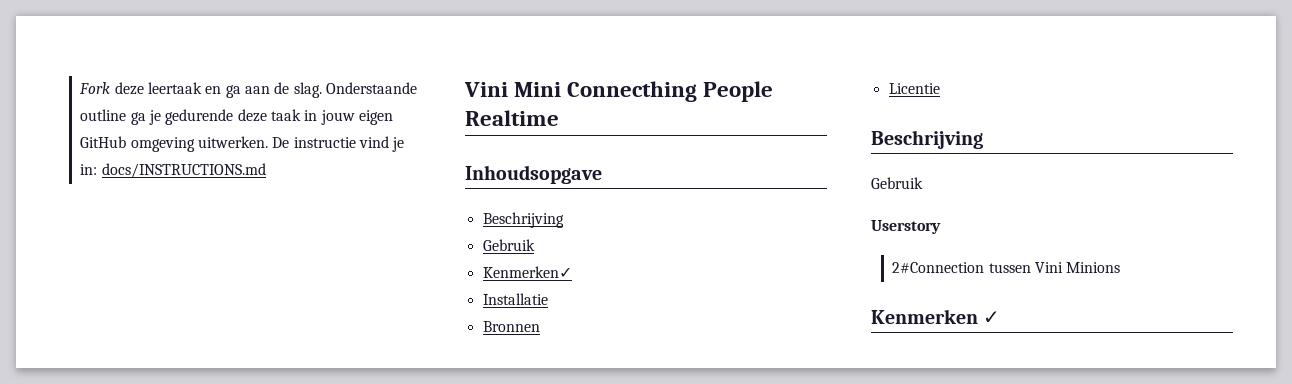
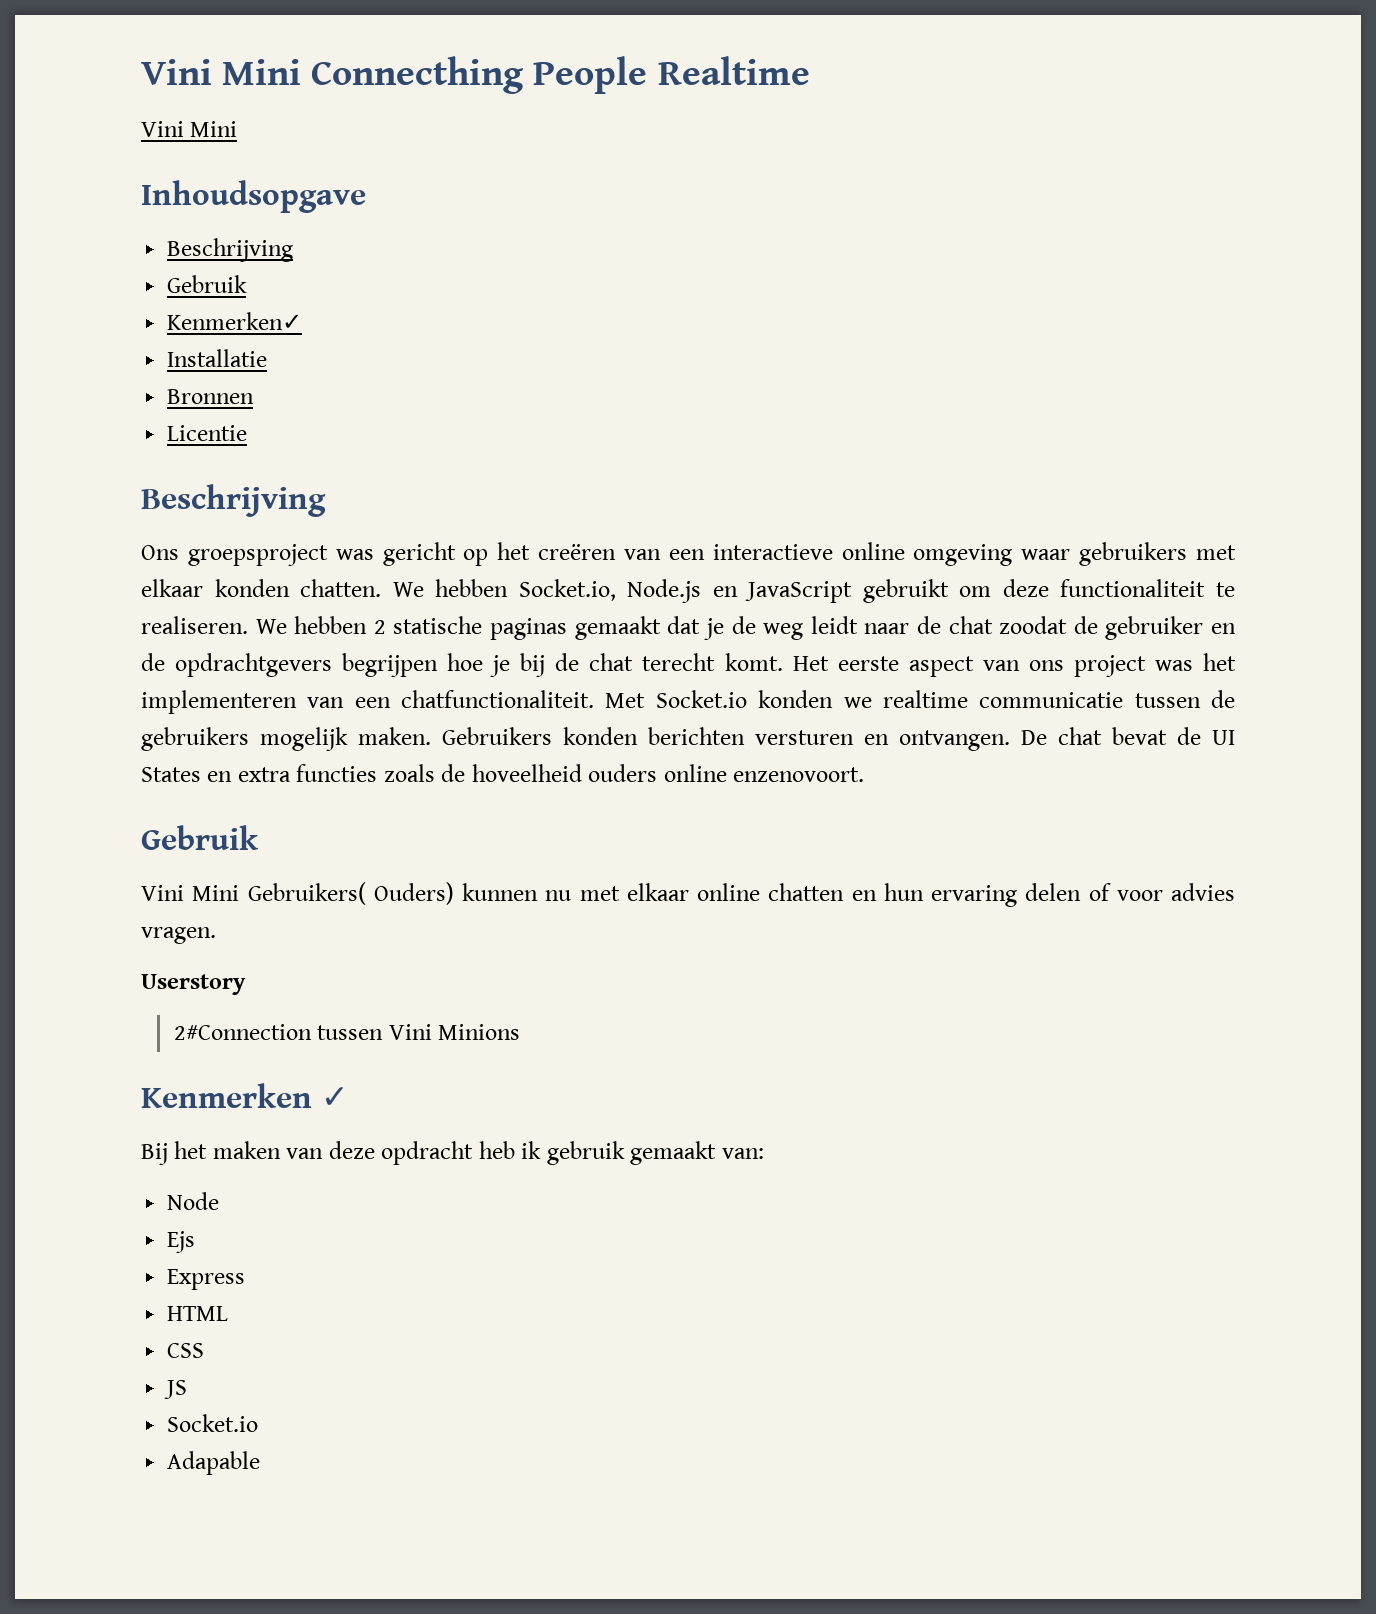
- Fork deze leertaak en ga aan de slag. Onderstaande outline ga je gedurende deze taak in jouw eigen GitHub omgeving uitwerken. De instructie vind je in: docs/INSTRUCTIONS.md
  Vini Mini Connecthing People Realtime
+ Vini Mini
  Licentie
  Beschrijving
+ Ons groepsproject was gericht op het creëren van een interactieve online omgeving waar gebruikers met elkaar konden chatten. We hebben Socket.io, Node.js en JavaScript gebruikt om deze functionaliteit te realiseren. We hebben 2 statische paginas gemaakt dat je de weg leidt naar de chat zoodat de gebruiker en de opdrachtgevers begrijpen hoe je bij de chat terecht komt. Het eerste aspect van ons project was het implementeren van een chatfunctionaliteit. Met Socket.io konden we realtime communicatie tussen de gebruikers mogelijk maken. Gebruikers konden berichten versturen en ontvangen. De chat bevat de UI States en extra functies zoals de hoveelheid ouders online enzenovoort.
  Gebruik
+ Vini Mini Gebruikers( Ouders) kunnen nu met elkaar online chatten en hun ervaring delen of voor advies vragen.
+ Bij het maken van deze opdracht heb ik gebruik gemaakt van:
+ Node
+ Ejs
+ Express
+ HTML
+ CSS
+ JS
+ Socket.io
+ Adapable

